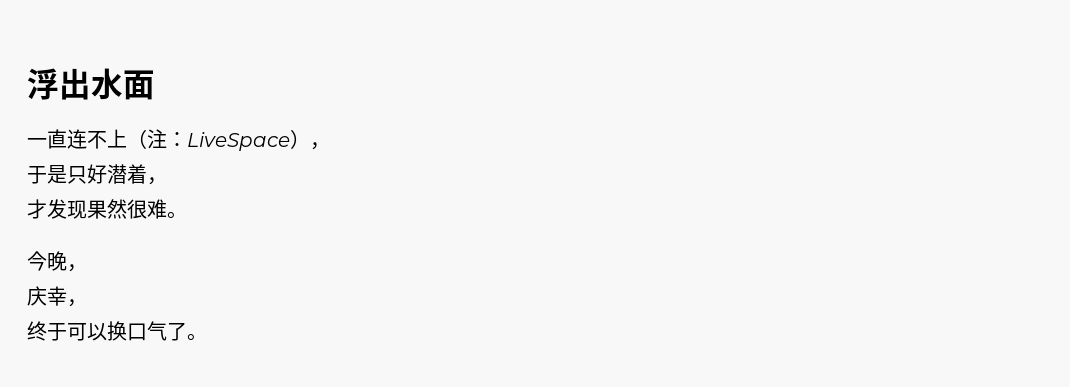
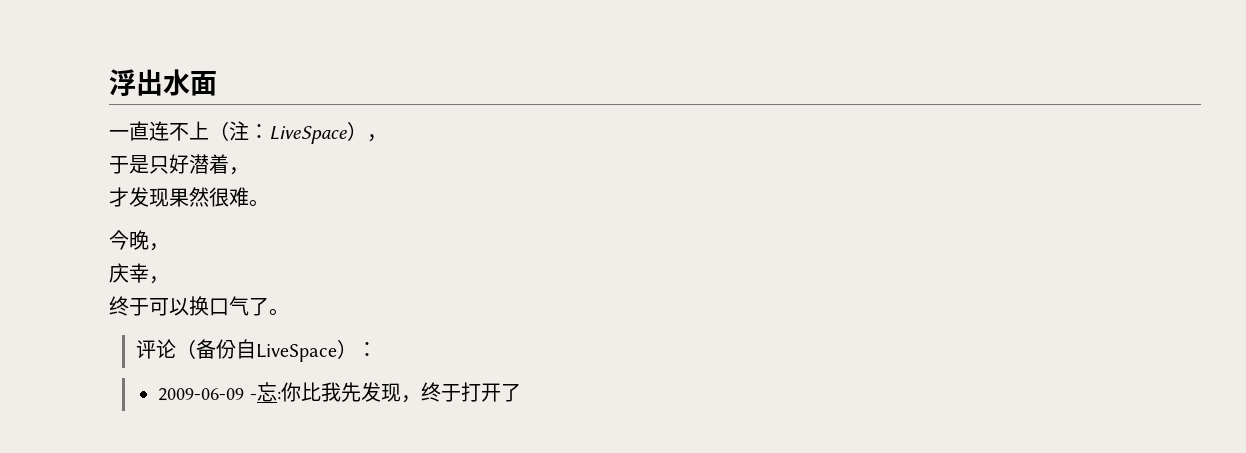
+ 评论（备份自LiveSpace）：
+ 2009-06-09 -忘:你比我先发现，终于打开了

